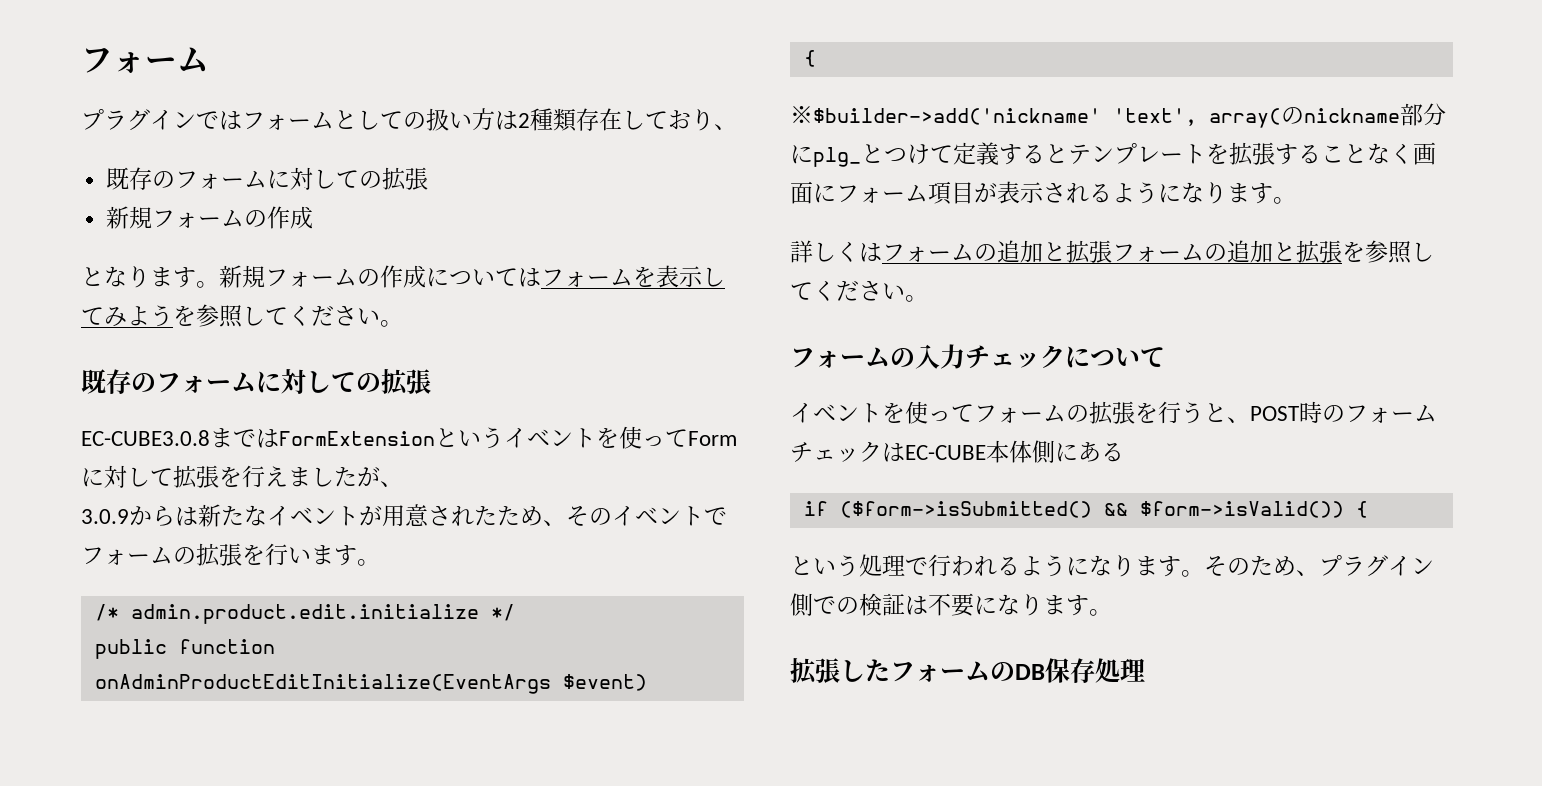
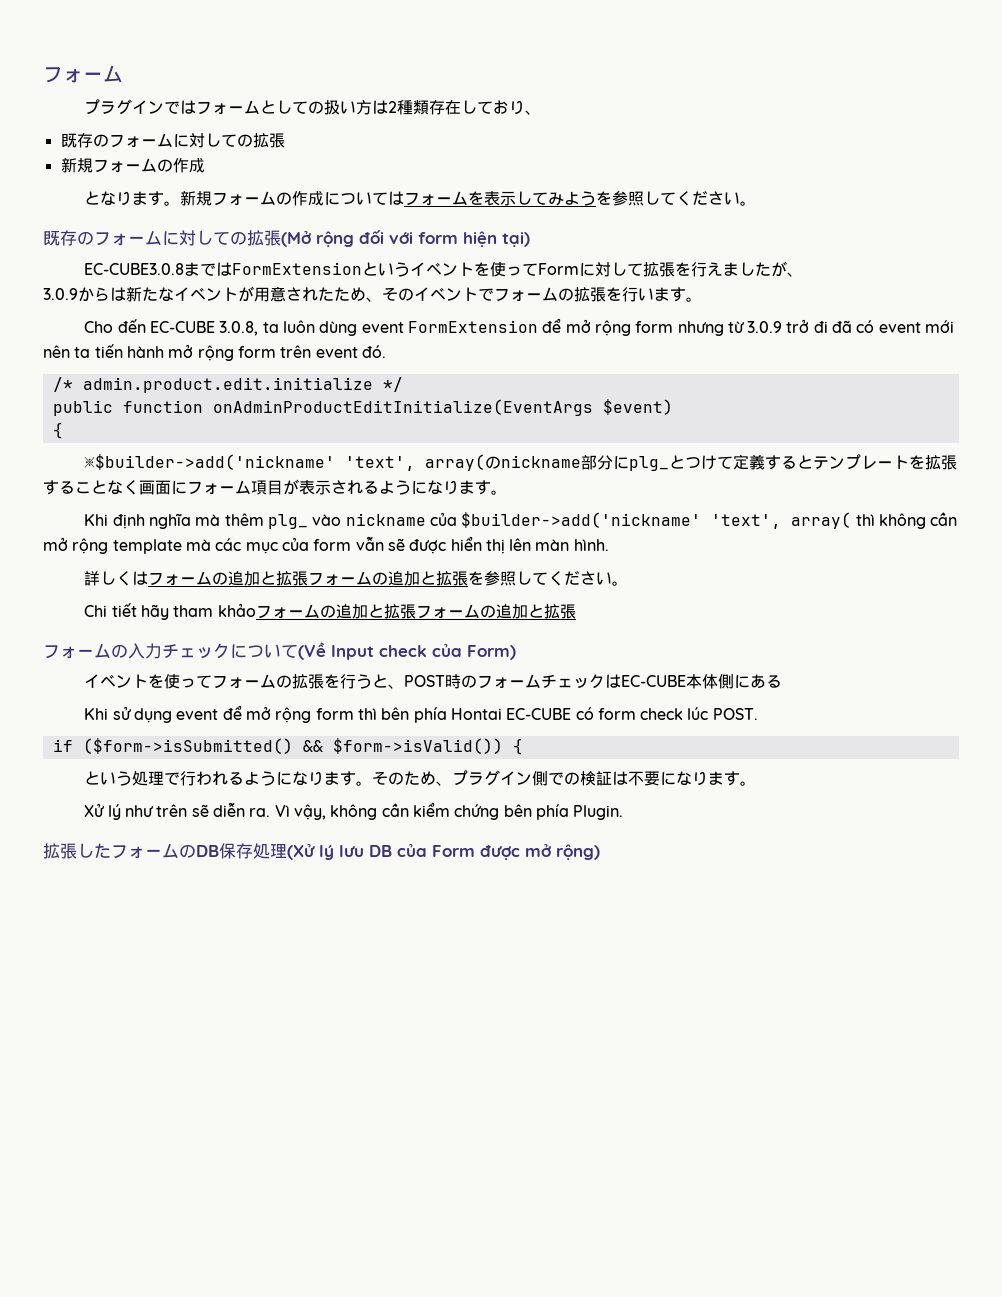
  新規フォームの作成についてはフォームを表示してみようを参照してください。
- 既存のフォームに対しての拡張
+ 既存のフォームに対しての拡張(Mở rộng đối với form hiện tại)
+ Cho đến EC-CUBE 3.0.8, ta luôn dùng event FormExtension để mở rộng form nhưng từ 3.0.9 trở đi đã có event mới nên ta tiến hành mở rộng form trên event đó.
+ Khi định nghĩa mà thêm plg_ vào nickname của $builder->add('nickname' 'text', array( thì không cần mở rộng template mà các mục của form vẫn sẽ được hiển thị lên màn hình.
+ Chi tiết hãy tham khảoフォームの追加と拡張フォームの追加と拡張
- フォームの入力チェックについて
+ フォームの入力チェックについて(Về Input check của Form)
+ Khi sử dụng event để mở rộng form thì bên phía Hontai EC-CUBE có form check lúc POST.
+ Xử lý như trên sẽ diễn ra. Vì vậy, không cần kiểm chứng bên phía Plugin.
- 拡張したフォームのDB保存処理
+ 拡張したフォームのDB保存処理(Xử lý lưu DB của Form được mở rộng)

